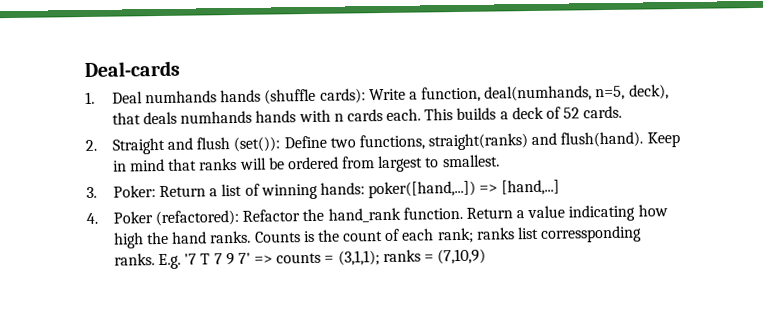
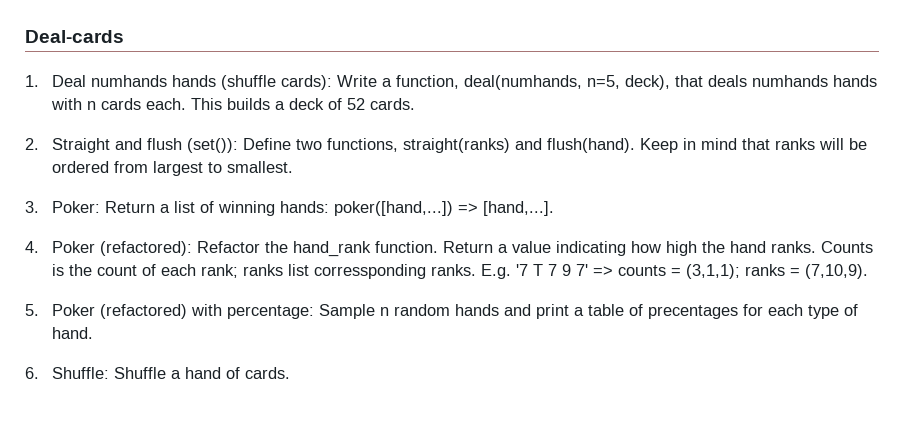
- => [hand,...]
+ => [hand,...].
- E.g. '7 T 7 9 7' => counts = (3,1,1); ranks = (7,10,9)
+ E.g. '7 T 7 9 7' => counts = (3,1,1); ranks = (7,10,9).
+ 5. Poker (refactored) with percentage: Sample n random hands and print a table of precentages for each type of hand.
+ 6. Shuffle: Shuffle a hand of cards.

